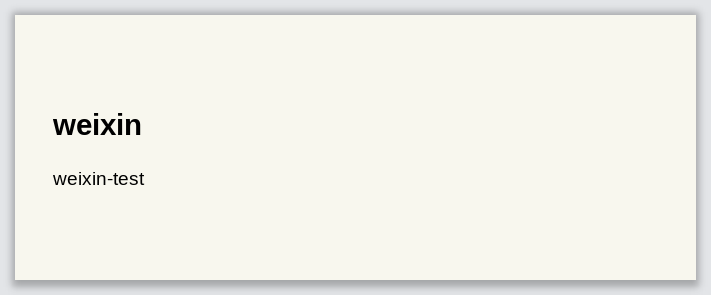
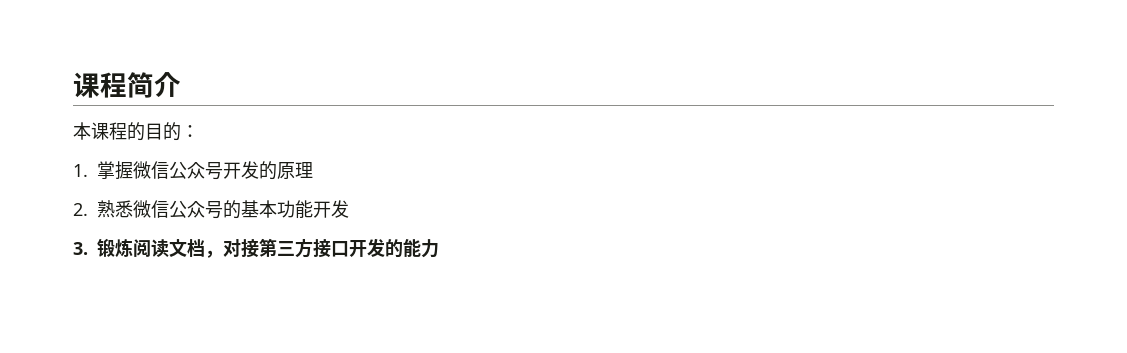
- weixin
- weixin-test
+ 课程简介
+ 本课程的目的：
+ 1.掌握微信公众号开发的原理
+ 2.熟悉微信公众号的基本功能开发
+ 3.锻炼阅读文档，对接第三方接口开发的能力

